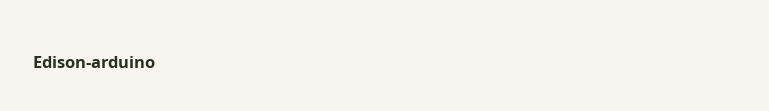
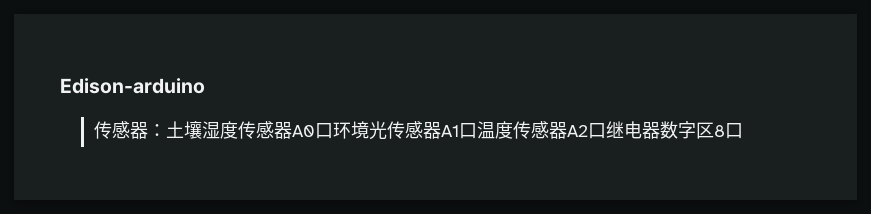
+ 传感器：土壤湿度传感器A0口环境光传感器A1口温度传感器A2口继电器数字区8口

